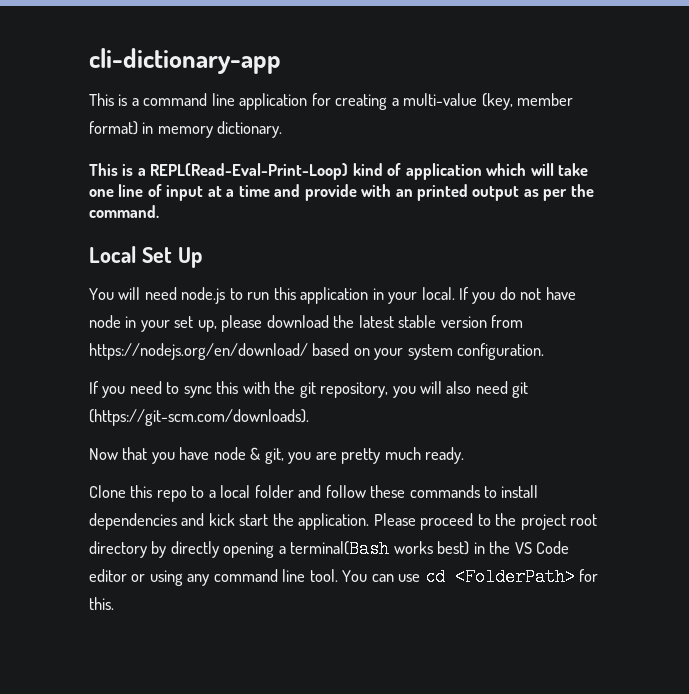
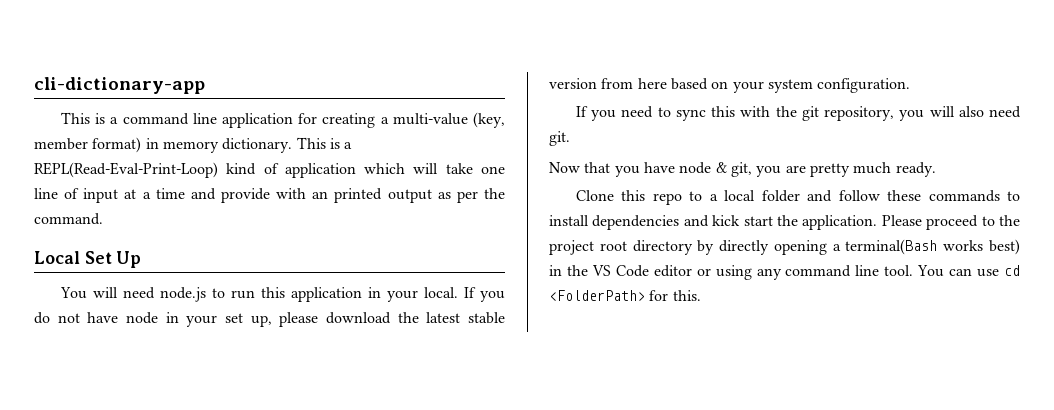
- This is a command line application for creating a multi-value (key, member format) in memory dictionary.
- This is a REPL(Read-Eval-Print-Loop) kind of application which will take one line of input at a time and provide with an printed output as per the command.
+ This is a command line application for creating a multi-value (key, member format) in memory dictionary. This is a REPL(Read-Eval-Print-Loop) kind of application which will take one line of input at a time and provide with an printed output as per the command.
- If you do not have node in your set up, please download the latest stable version from https://nodejs.org/en/download/ based on your system configuration.
+ If you do not have node in your set up, please download the latest stable version from here based on your system configuration.
- If you need to sync this with the git repository, you will also need git (https://git-scm.com/downloads).
+ If you need to sync this with the git repository, you will also need git.

